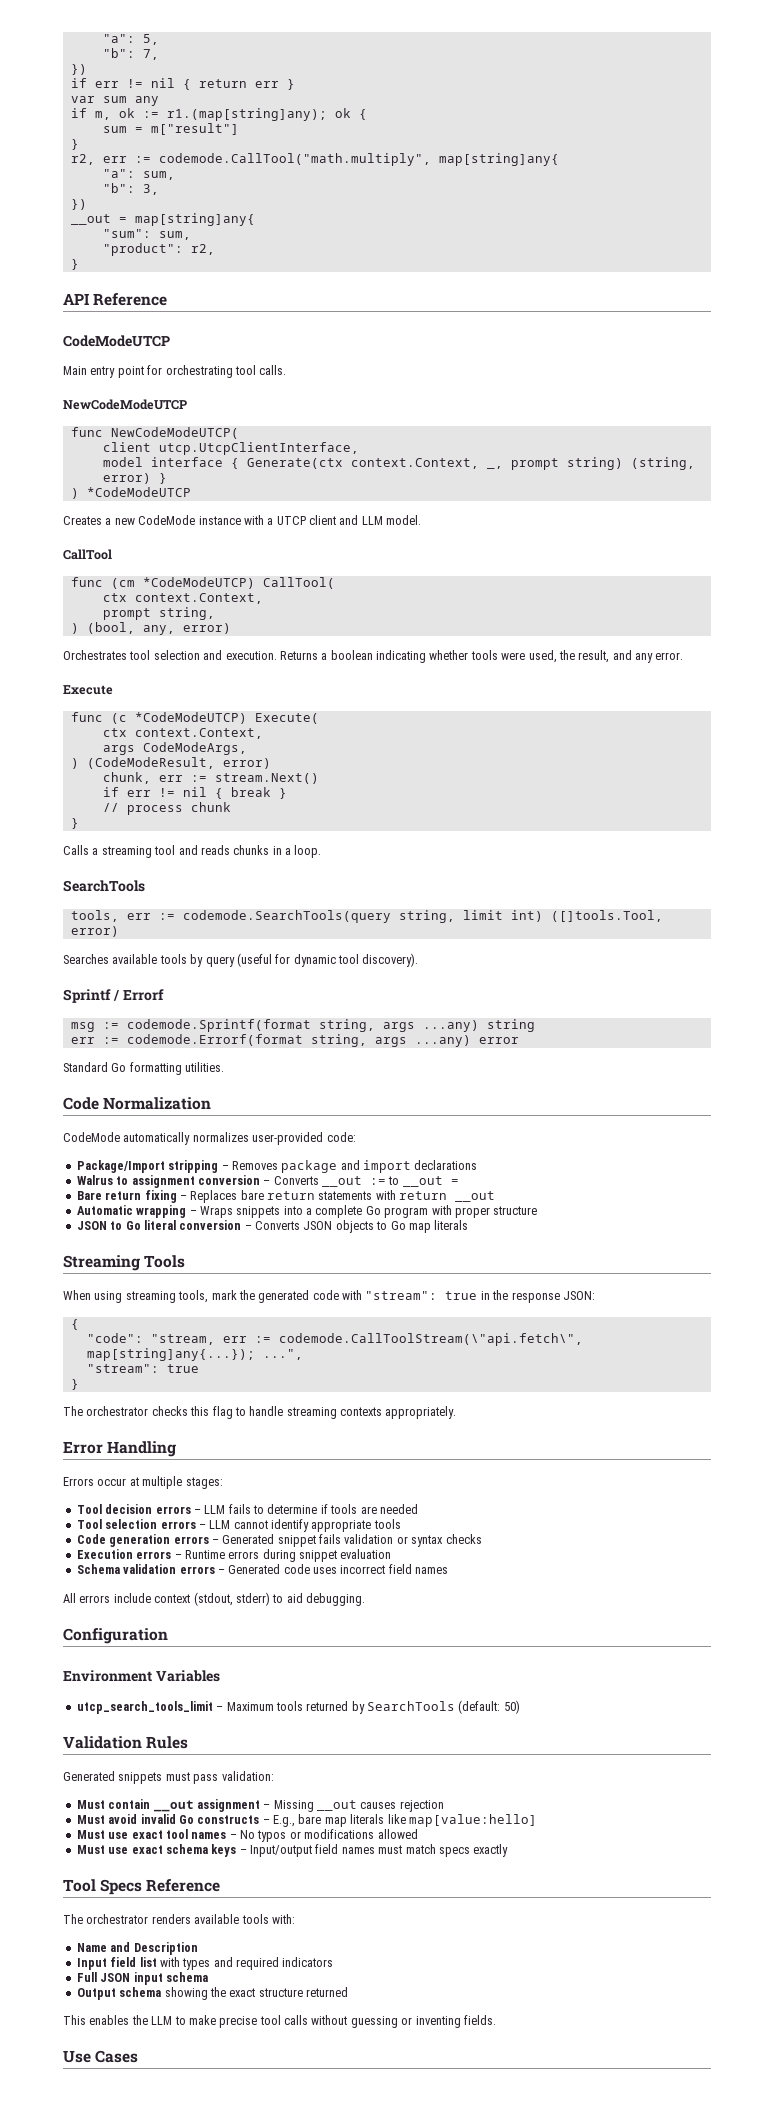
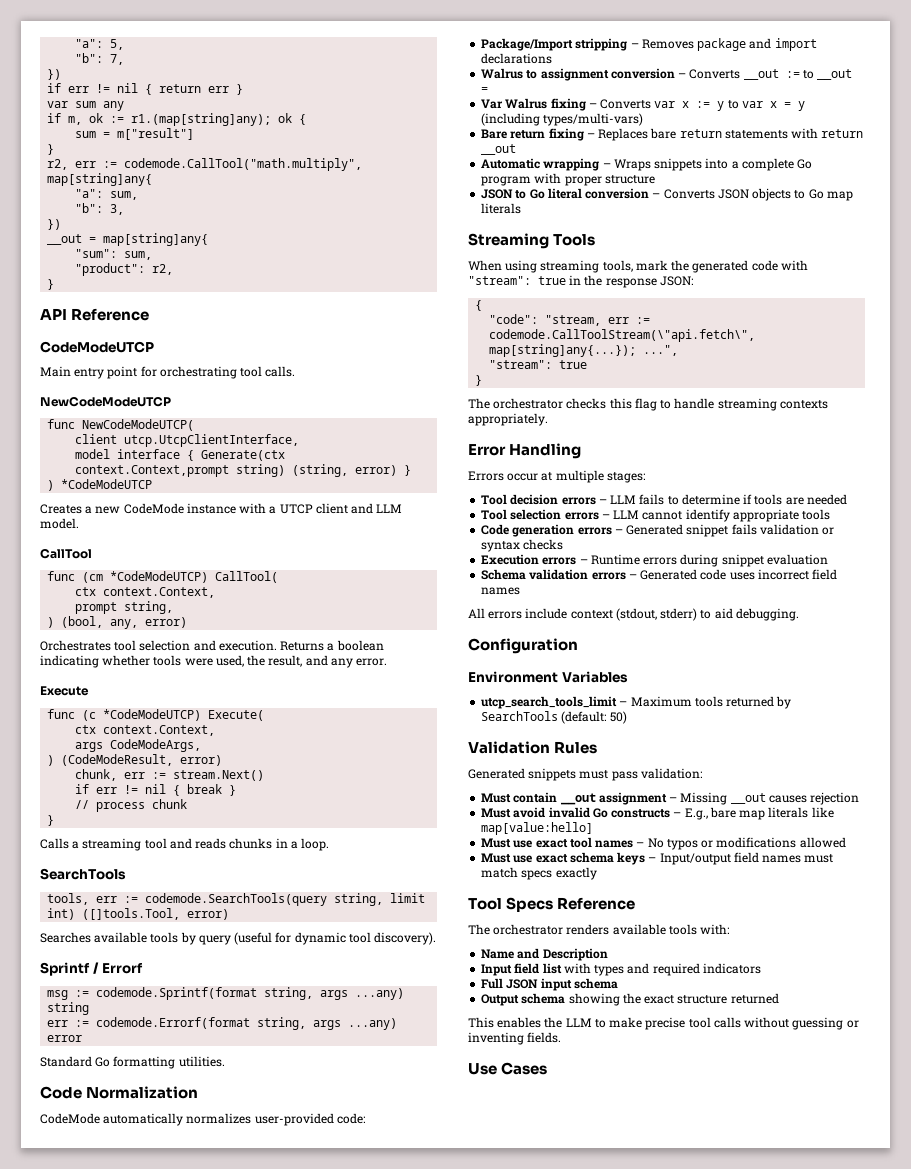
- model interface { Generate(ctx context.Context, _, prompt string) (string, error) }
+ model interface { Generate(ctx context.Context,prompt string) (string, error) }
+ Var Walrus fixing – Converts var x := y to var x = y (including types/multi-vars)

